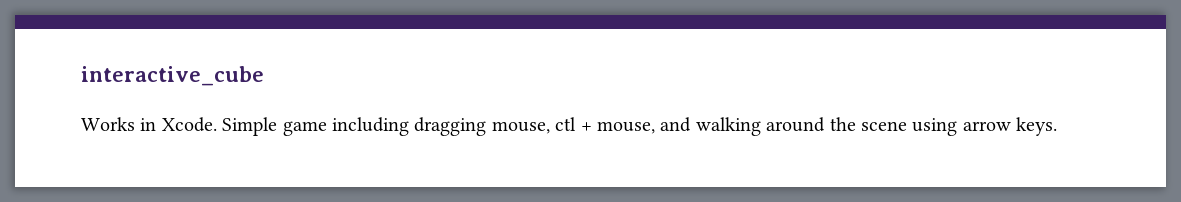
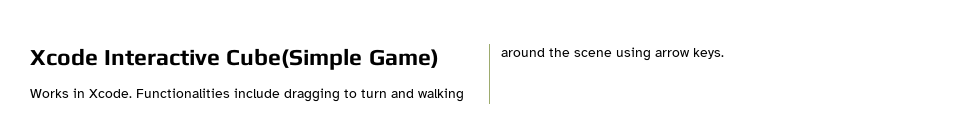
- interactive_cube
+ Xcode Interactive Cube(Simple Game)
- Simple game including dragging mouse, ctl + mouse, and walking around the scene using arrow keys.
+ Functionalities include dragging to turn and walking around the scene using arrow keys.

